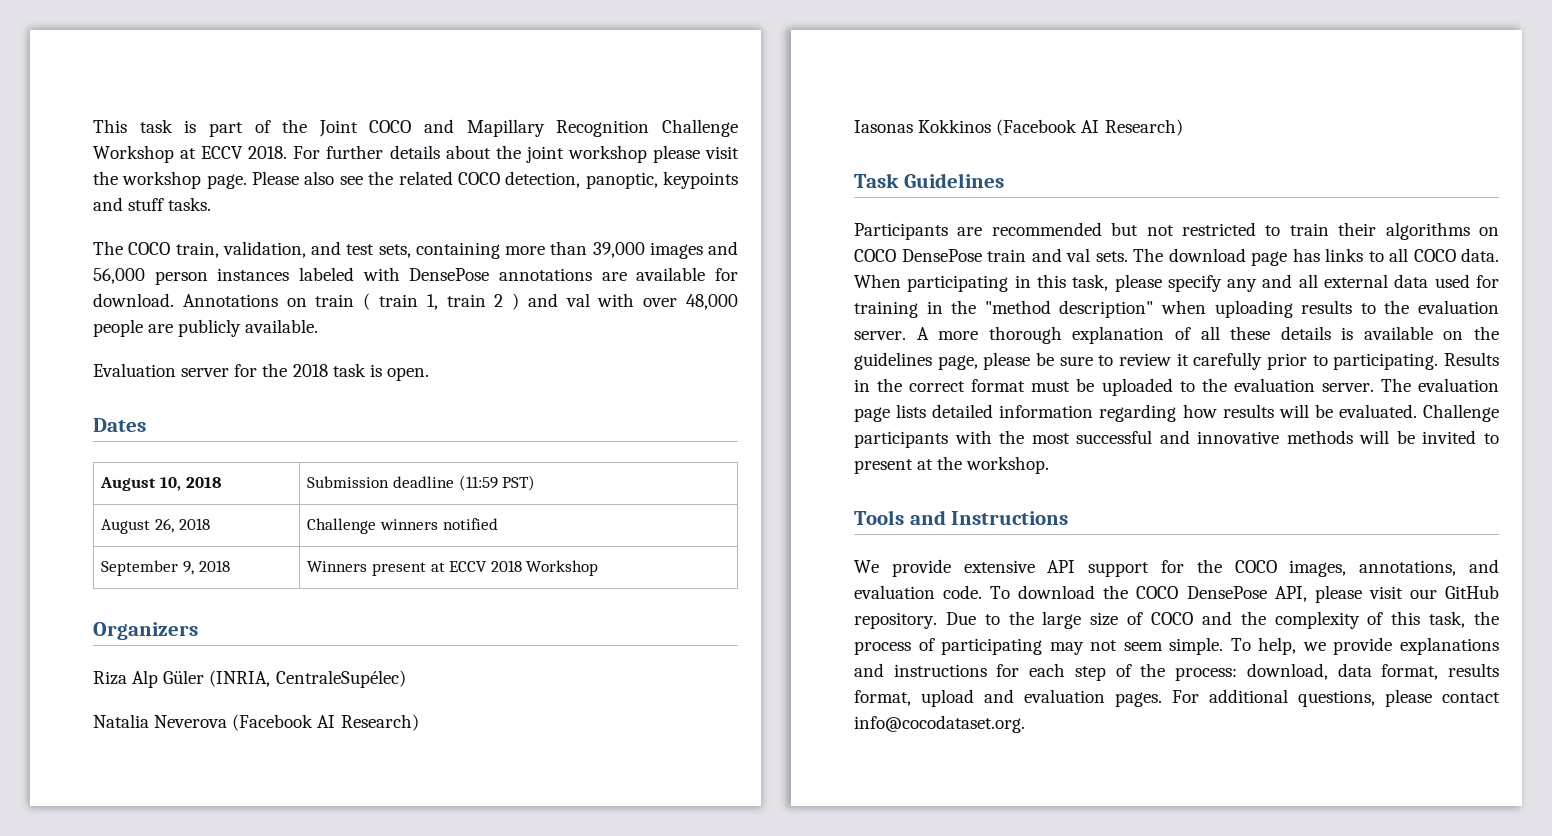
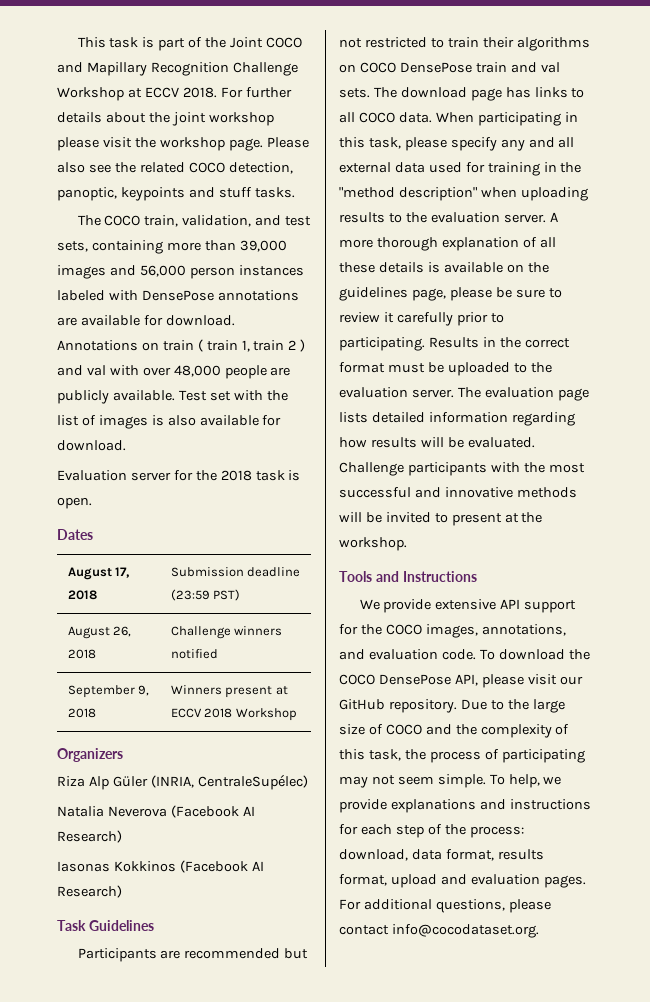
+ Test set with the list of images is also available for download.
- August 10, 2018 | Submission deadline (11:59 PST)
+ August 17, 2018 | Submission deadline (23:59 PST)

